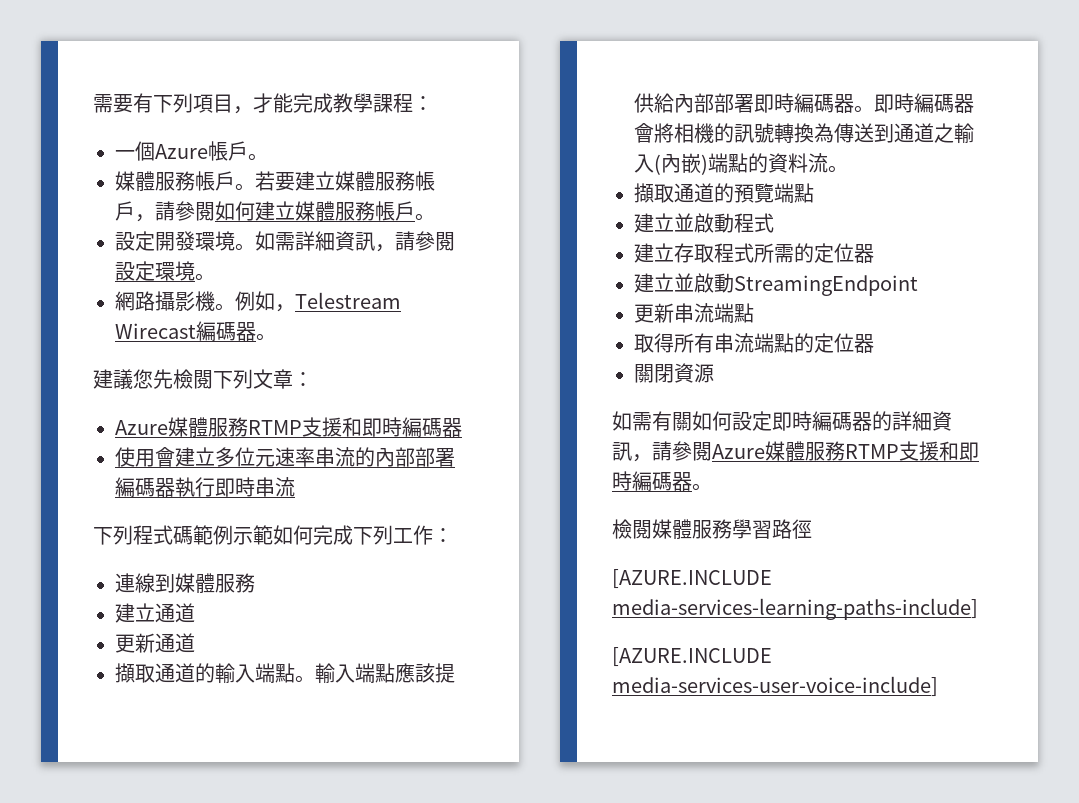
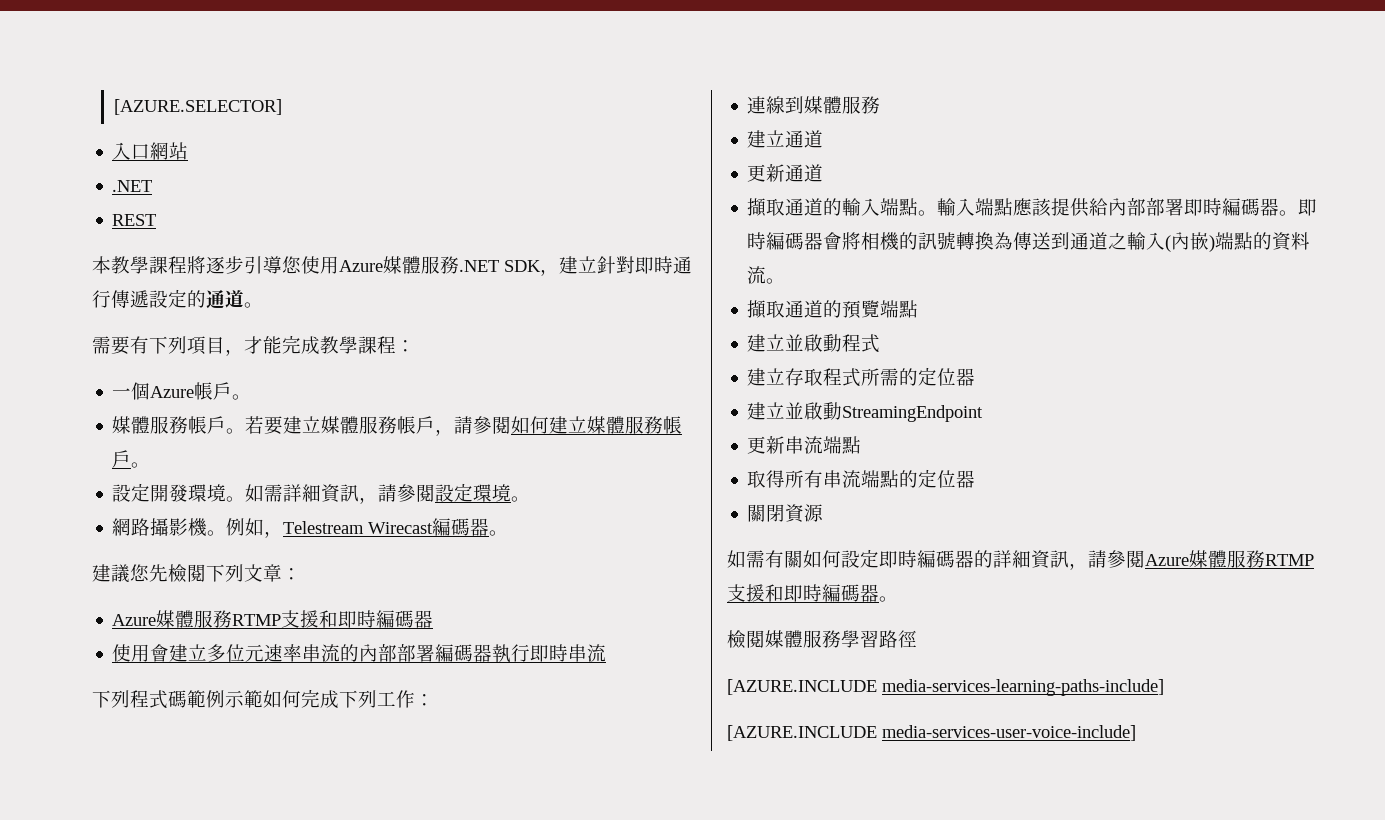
+ [AZURE.SELECTOR]
+ 入口網站
+ .NET
+ REST
+ 本教學課程將逐步引導您使用Azure媒體服務.NET SDK，建立針對即時通行傳遞設定的通道。

